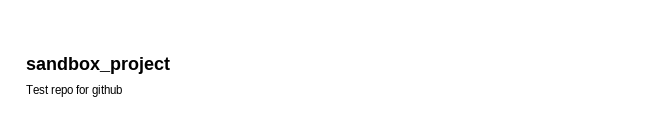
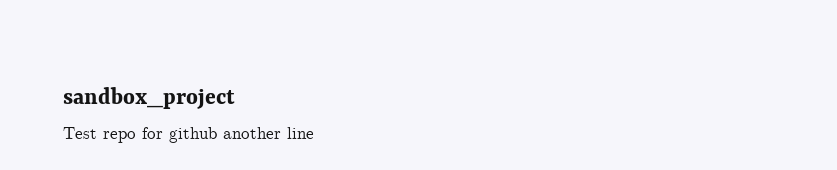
- Test repo for github
+ Test repo for github another line

